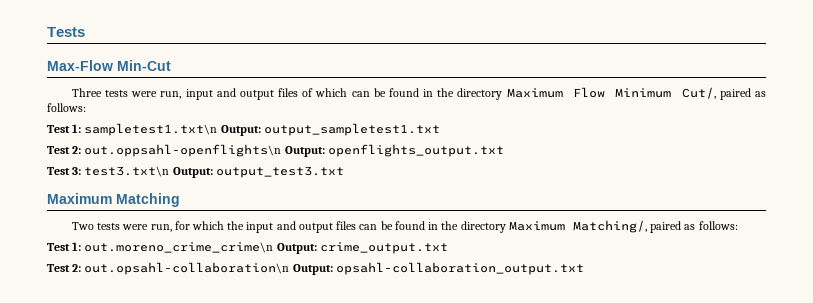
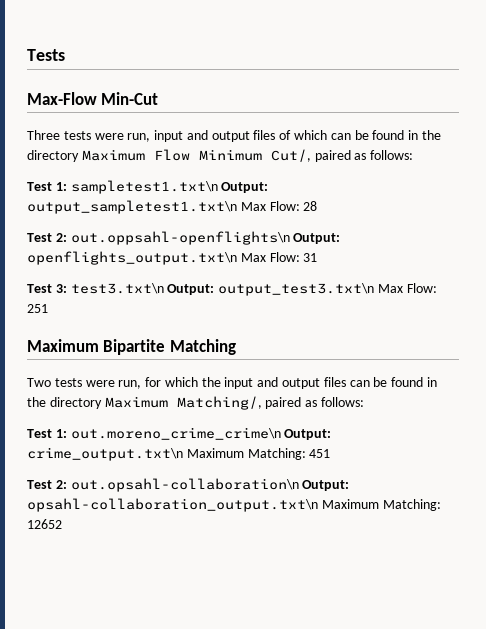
- Test 1: sampletest1.txt\n Output: output_sampletest1.txt
+ Test 1: sampletest1.txt\n Output: output_sampletest1.txt\n Max Flow: 28
- Test 2: out.oppsahl-openflights\n Output: openflights_output.txt
+ Test 2: out.oppsahl-openflights\n Output: openflights_output.txt\n Max Flow: 31
- Test 3: test3.txt\n Output: output_test3.txt
- Maximum Matching
+ Test 3: test3.txt\n Output: output_test3.txt\n Max Flow: 251
+ Maximum Bipartite Matching
- Test 1: out.moreno_crime_crime\n Output: crime_output.txt
+ Test 1: out.moreno_crime_crime\n Output: crime_output.txt\n Maximum Matching: 451
- Test 2: out.opsahl-collaboration\n Output: opsahl-collaboration_output.txt
+ Test 2: out.opsahl-collaboration\n Output: opsahl-collaboration_output.txt\n Maximum Matching: 12652

